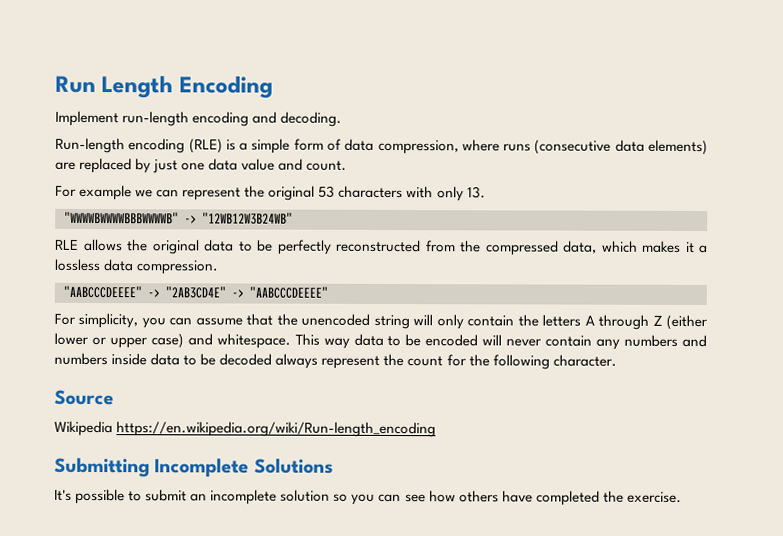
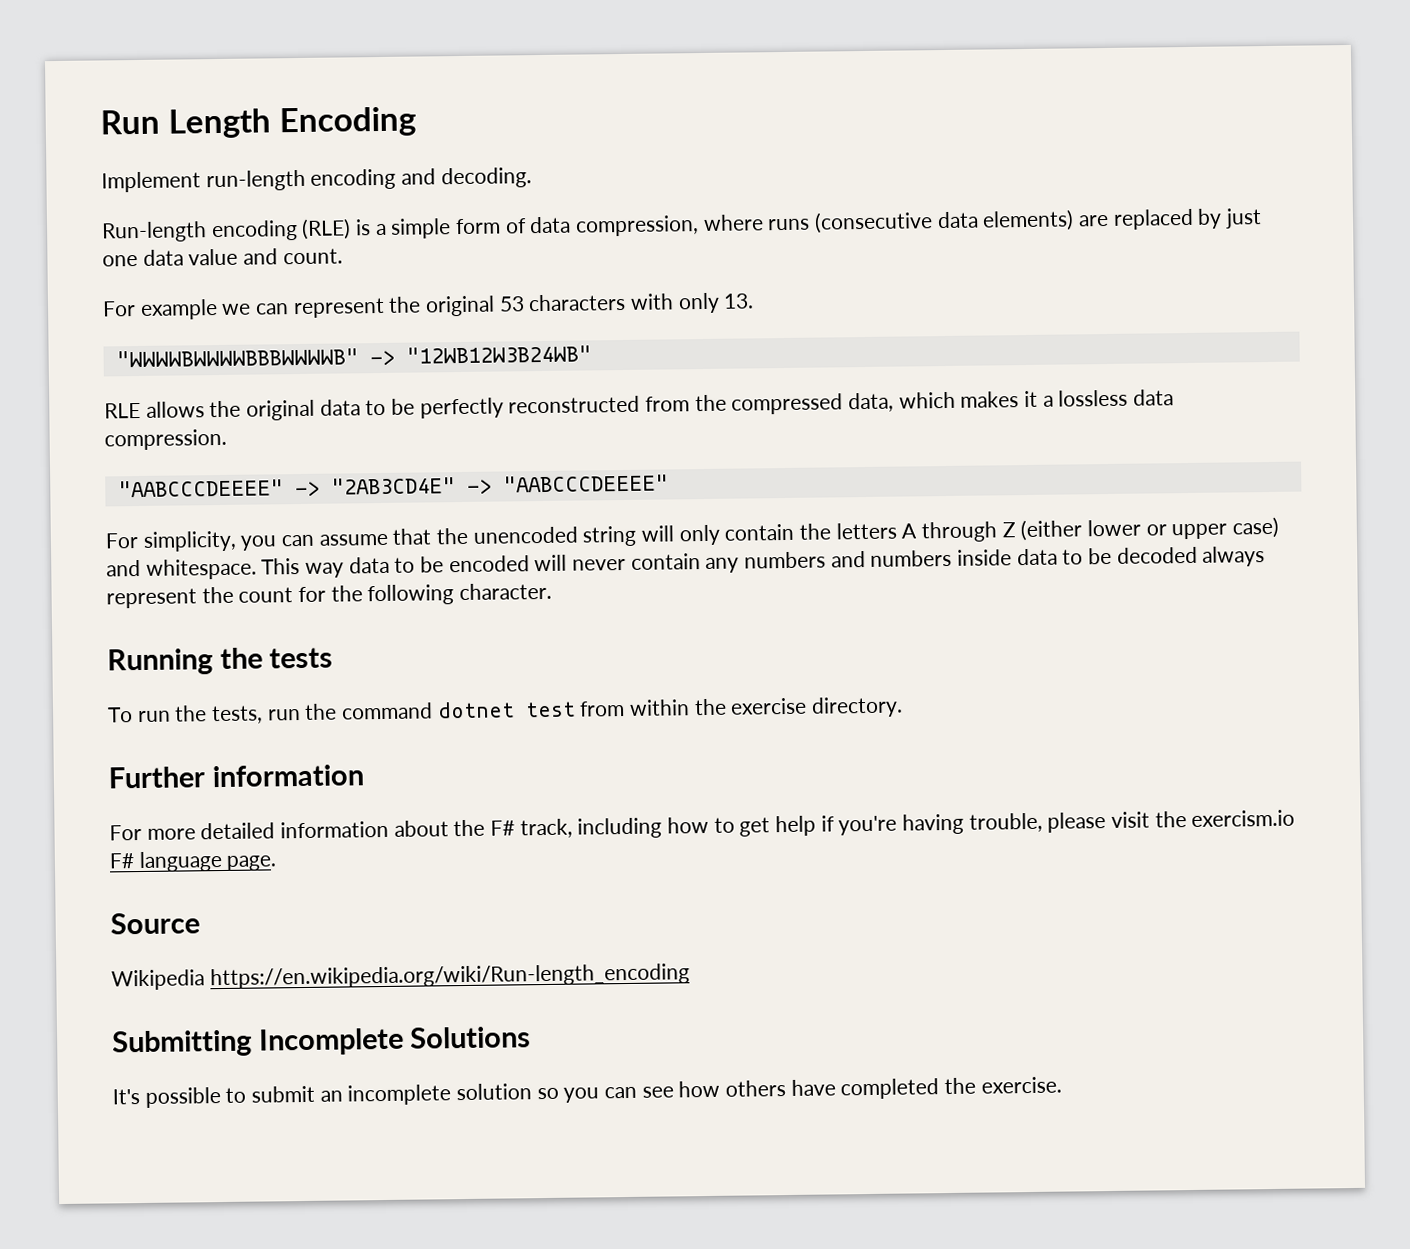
+ Running the tests
+ To run the tests, run the command dotnet test from within the exercise directory.
+ Further information
+ For more detailed information about the F# track, including how to get help if you're having trouble, please visit the exercism.io F# language page.

